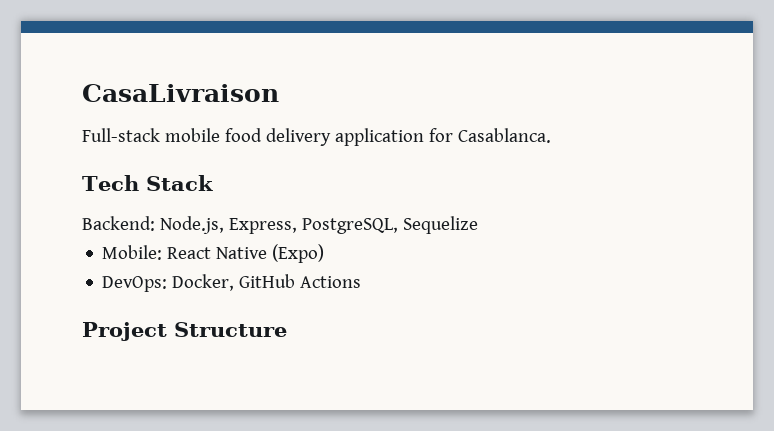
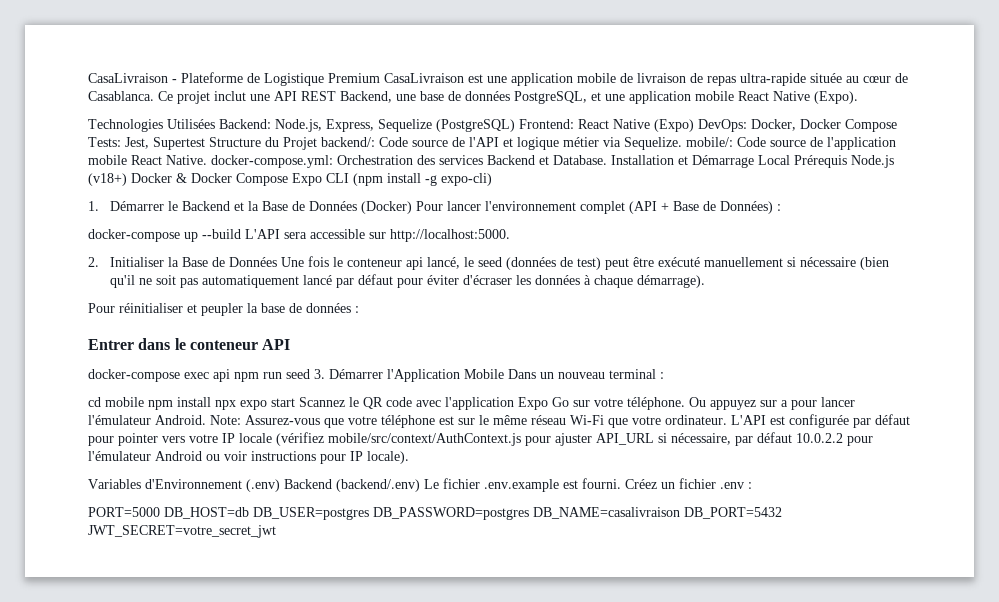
- CasaLivraison
- Full-stack mobile food delivery application for Casablanca.
- Tech Stack
- Backend: Node.js, Express, PostgreSQL, Sequelize
- Mobile: React Native (Expo)
- DevOps: Docker, GitHub Actions
- Project Structure
+ CasaLivraison - Plateforme de Logistique Premium CasaLivraison est une application mobile de livraison de repas ultra-rapide située au cœur de Casablanca. Ce projet inclut une API REST Backend, une base de données PostgreSQL, et une application mobile React Native (Expo).
+ Technologies Utilisées Backend: Node.js, Express, Sequelize (PostgreSQL) Frontend: React Native (Expo) DevOps: Docker, Docker Compose Tests: Jest, Supertest Structure du Projet backend/: Code source de l'API et logique métier via Sequelize. mobile/: Code source de l'application mobile React Native. docker-compose.yml: Orchestration des services Backend et Database. Installation et Démarrage Local Prérequis Node.js (v18+) Docker & Docker Compose Expo CLI (npm install -g expo-cli)
+ 1. Démarrer le Backend et la Base de Données (Docker) Pour lancer l'environnement complet (API + Base de Données) :
+ docker-compose up --build L'API sera accessible sur http://localhost:5000.
+ 2. Initialiser la Base de Données Une fois le conteneur api lancé, le seed (données de test) peut être exécuté manuellement si nécessaire (bien qu'il ne soit pas automatiquement lancé par défaut pour éviter d'écraser les données à chaque démarrage).
+ Pour réinitialiser et peupler la base de données :
+ Entrer dans le conteneur API
+ docker-compose exec api npm run seed 3. Démarrer l'Application Mobile Dans un nouveau terminal :
+ cd mobile npm install npx expo start Scannez le QR code avec l'application Expo Go sur votre téléphone. Ou appuyez sur a pour lancer l'émulateur Android. Note: Assurez-vous que votre téléphone est sur le même réseau Wi-Fi que votre ordinateur. L'API est configurée par défaut pour pointer vers votre IP locale (vérifiez mobile/src/context/AuthContext.js pour ajuster API_URL si nécessaire, par défaut 10.0.2.2 pour l'émulateur Android ou voir instructions pour IP locale).
+ Variables d'Environnement (.env) Backend (backend/.env) Le fichier .env.example est fourni. Créez un fichier .env :
+ PORT=5000 DB_HOST=db DB_USER=postgres DB_PASSWORD=postgres DB_NAME=casalivraison DB_PORT=5432 JWT_SECRET=votre_secret_jwt

